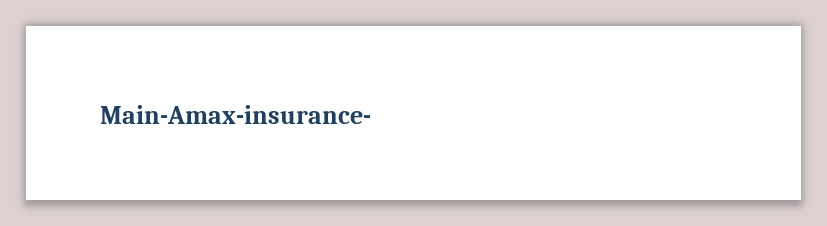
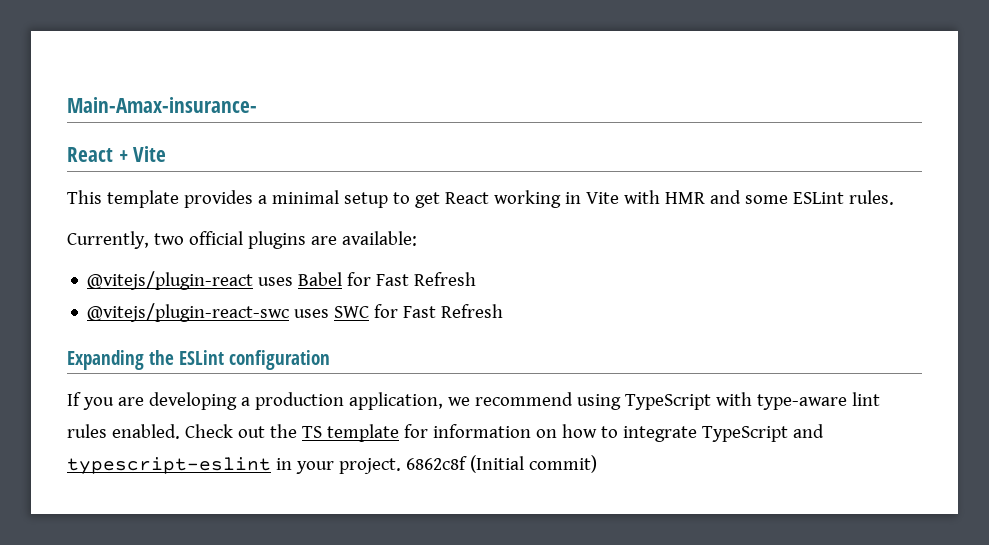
+ React + Vite
+ This template provides a minimal setup to get React working in Vite with HMR and some ESLint rules.
+ Currently, two official plugins are available:
+ @vitejs/plugin-react uses Babel for Fast Refresh
+ @vitejs/plugin-react-swc uses SWC for Fast Refresh
+ Expanding the ESLint configuration
+ If you are developing a production application, we recommend using TypeScript with type-aware lint rules enabled. Check out the TS template for information on how to integrate TypeScript and typescript-eslint in your project. 6862c8f (Initial commit)

